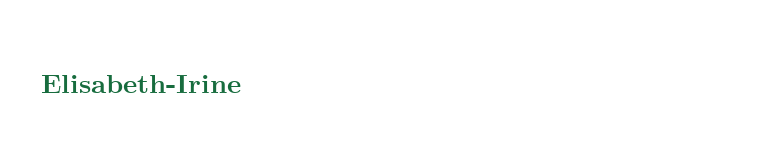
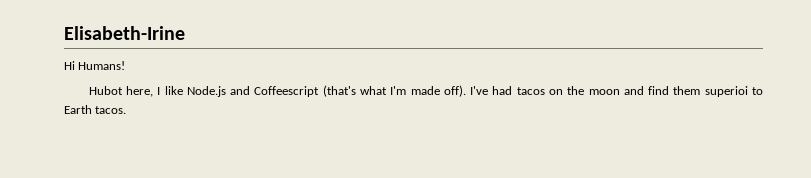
+ Hi Humans!
+ Hubot here, I like Node.js and Coffeescript (that's what I'm made off). I've had tacos on the moon and find them superioi to Earth tacos.

